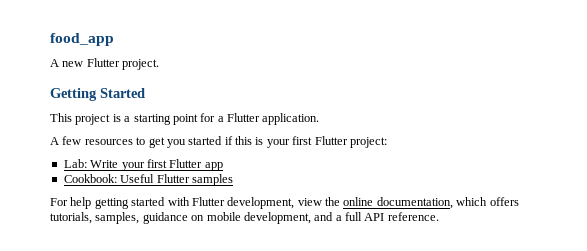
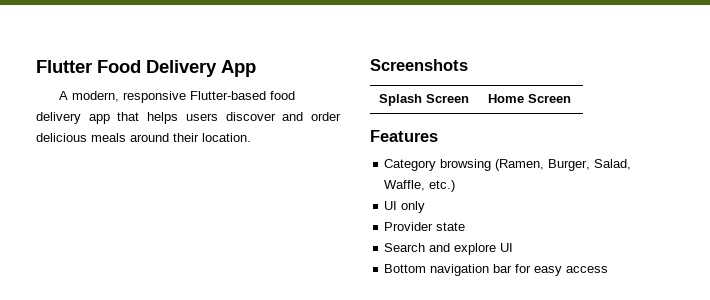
- food_app
- A new Flutter project.
- Getting Started
- This project is a starting point for a Flutter application.
- A few resources to get you started if this is your first Flutter project:
- Lab: Write your first Flutter app
- Cookbook: Useful Flutter samples
- For help getting started with Flutter development, view the online documentation, which offers tutorials, samples, guidance on mobile development, and a full API reference.
+ Flutter Food Delivery App
+ A modern, responsive Flutter-based food delivery app that helps users discover and order delicious meals around their location.
+ Screenshots
+ Splash Screen | Home Screen
+ Features
+ Category browsing (Ramen, Burger, Salad, Waffle, etc.)
+ UI only
+ Provider state
+ Search and explore UI
+ Bottom navigation bar for easy access

